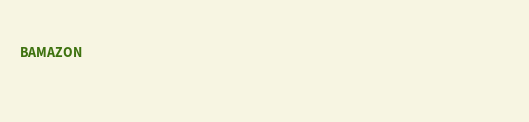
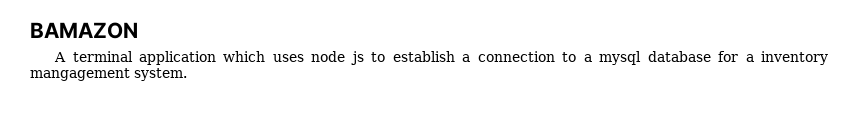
+ A terminal application which uses node js to establish a connection to a mysql database for a inventory mangagement system.

